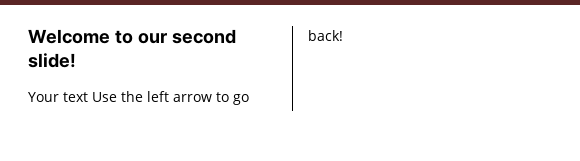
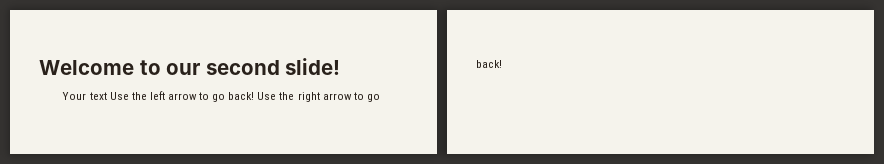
+ Use the right arrow to go back!

